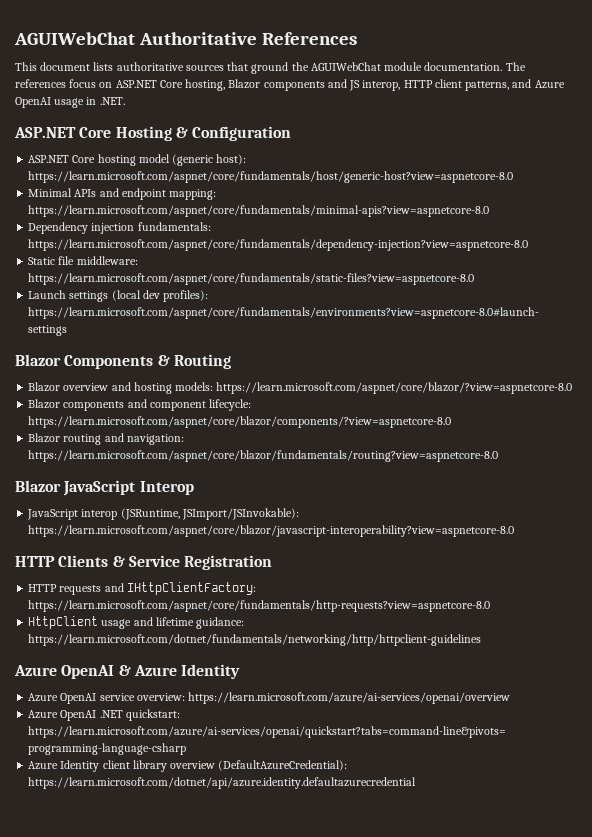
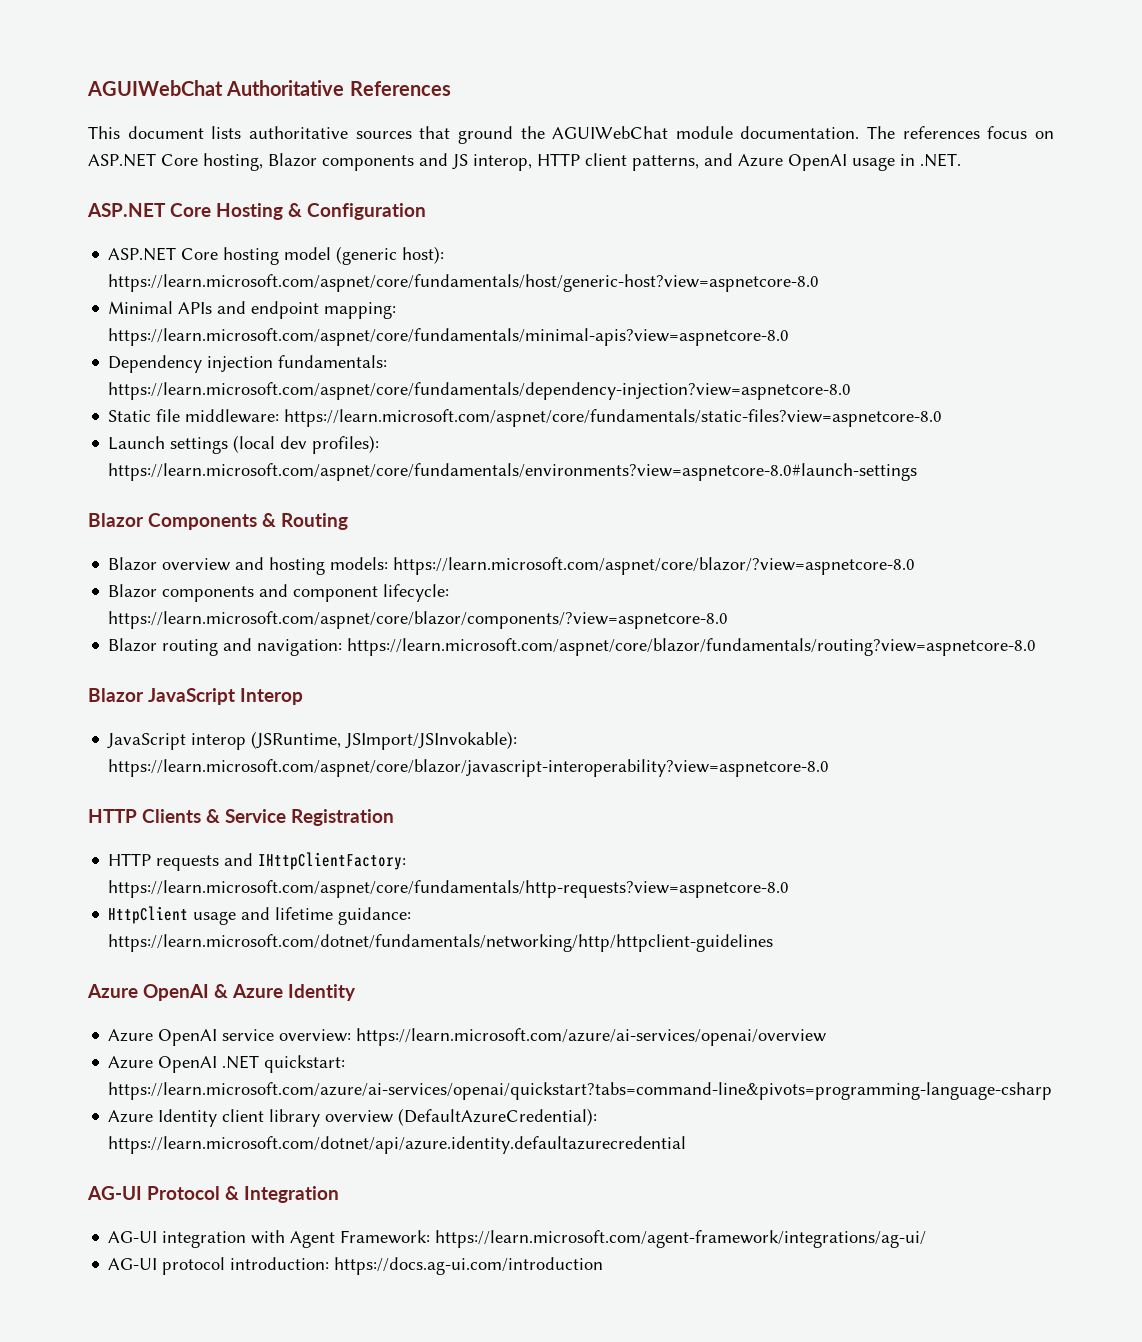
+ AG-UI Protocol & Integration
+ AG-UI integration with Agent Framework: https://learn.microsoft.com/agent-framework/integrations/ag-ui/
+ AG-UI protocol introduction: https://docs.ag-ui.com/introduction

